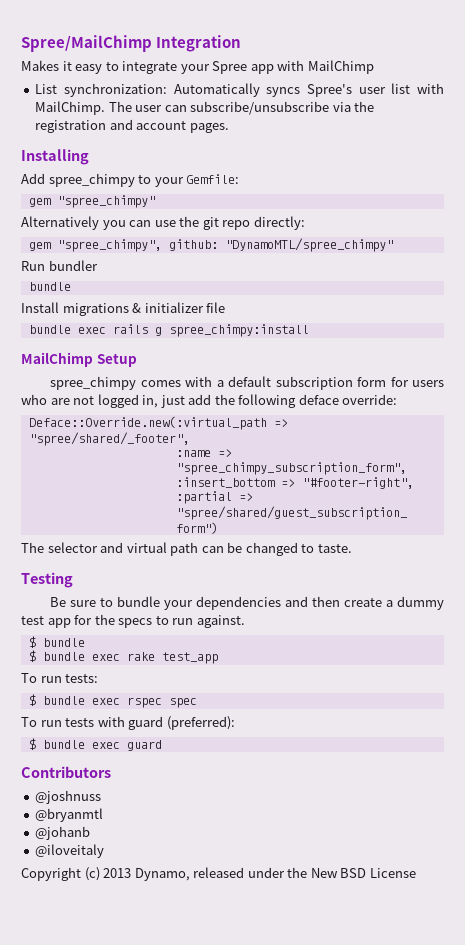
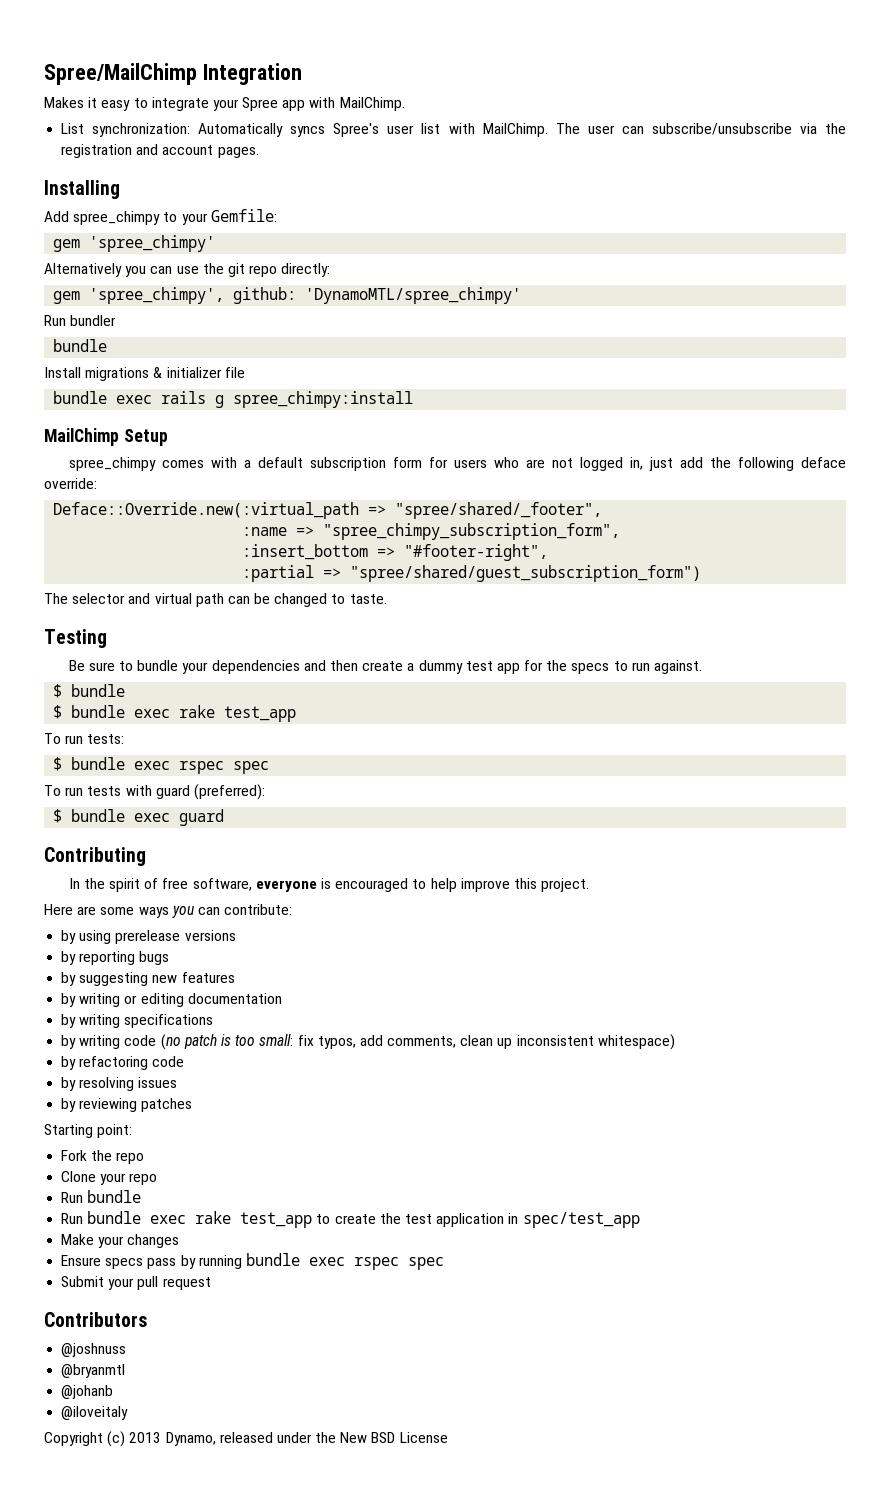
- Makes it easy to integrate your Spree app with MailChimp
+ Makes it easy to integrate your Spree app with MailChimp.
- gem "spree_chimpy"
+ gem 'spree_chimpy'
- gem "spree_chimpy", github: "DynamoMTL/spree_chimpy"
+ gem 'spree_chimpy', github: 'DynamoMTL/spree_chimpy'
+ Contributing
+ In the spirit of free software, everyone is encouraged to help improve this project.
+ Here are some ways you can contribute:
+ by using prerelease versions
+ by reporting bugs
+ by suggesting new features
+ by writing or editing documentation
+ by writing specifications
+ by writing code (no patch is too small: fix typos, add comments, clean up inconsistent whitespace)
+ by refactoring code
+ by resolving issues
+ by reviewing patches
+ Starting point:
+ Fork the repo
+ Clone your repo
+ Run bundle
+ Run bundle exec rake test_app to create the test application in spec/test_app
+ Make your changes
+ Ensure specs pass by running bundle exec rspec spec
+ Submit your pull request

